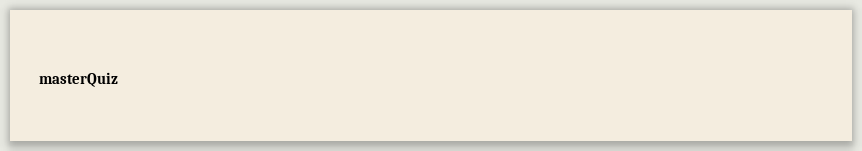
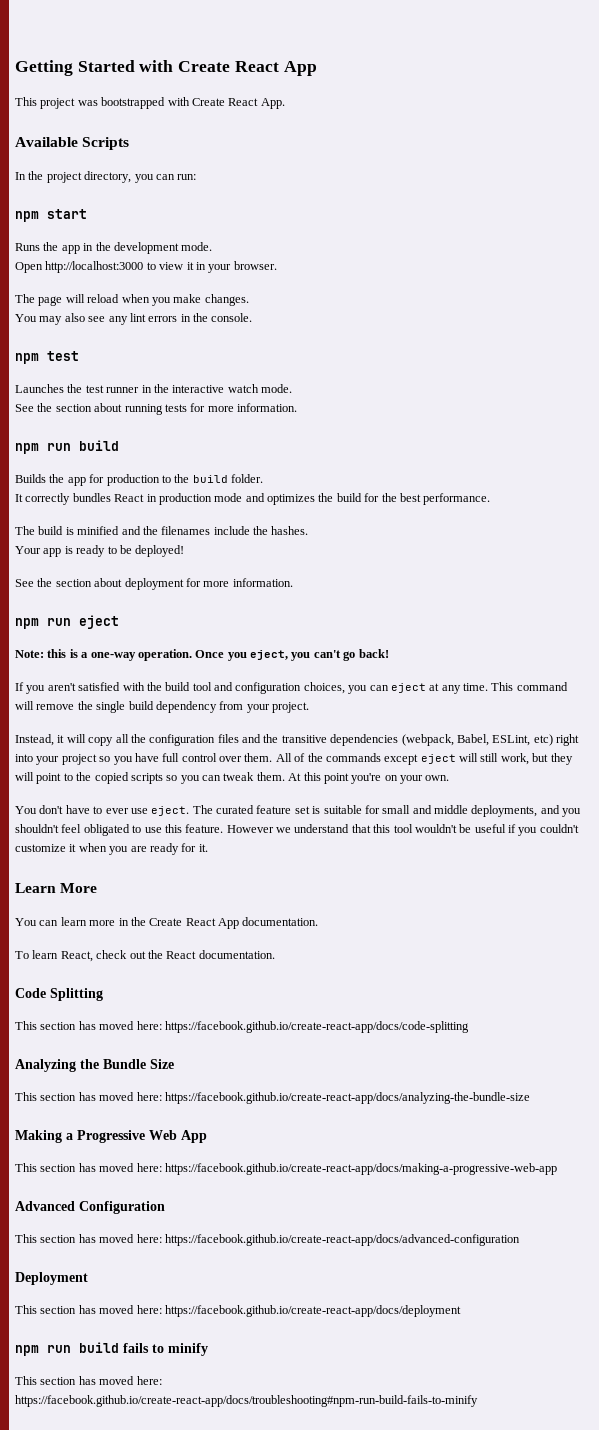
- masterQuiz
+ Getting Started with Create React App
+ This project was bootstrapped with Create React App.
+ Available Scripts
+ In the project directory, you can run:
+ npm start
+ Runs the app in the development mode.
+ Open http://localhost:3000 to view it in your browser.
+ The page will reload when you make changes.
+ You may also see any lint errors in the console.
+ npm test
+ Launches the test runner in the interactive watch mode.
+ See the section about running tests for more information.
+ npm run build
+ Builds the app for production to the build folder.
+ It correctly bundles React in production mode and optimizes the build for the best performance.
+ The build is minified and the filenames include the hashes.
+ Your app is ready to be deployed!
+ See the section about deployment for more information.
+ npm run eject
+ Note: this is a one-way operation. Once you eject, you can't go back!
+ If you aren't satisfied with the build tool and configuration choices, you can eject at any time. This command will remove the single build dependency from your project.
+ Instead, it will copy all the configuration files and the transitive dependencies (webpack, Babel, ESLint, etc) right into your project so you have full control over them. All of the commands except eject will still work, but they will point to the copied scripts so you can tweak them. At this point you're on your own.
+ You don't have to ever use eject. The curated feature set is suitable for small and middle deployments, and you shouldn't feel obligated to use this feature. However we understand that this tool wouldn't be useful if you couldn't customize it when you are ready for it.
+ Learn More
+ You can learn more in the Create React App documentation.
+ To learn React, check out the React documentation.
+ Code Splitting
+ This section has moved here: https://facebook.github.io/create-react-app/docs/code-splitting
+ Analyzing the Bundle Size
+ This section has moved here: https://facebook.github.io/create-react-app/docs/analyzing-the-bundle-size
+ Making a Progressive Web App
+ This section has moved here: https://facebook.github.io/create-react-app/docs/making-a-progressive-web-app
+ Advanced Configuration
+ This section has moved here: https://facebook.github.io/create-react-app/docs/advanced-configuration
+ Deployment
+ This section has moved here: https://facebook.github.io/create-react-app/docs/deployment
+ npm run build fails to minify
+ This section has moved here: https://facebook.github.io/create-react-app/docs/troubleshooting#npm-run-build-fails-to-minify

